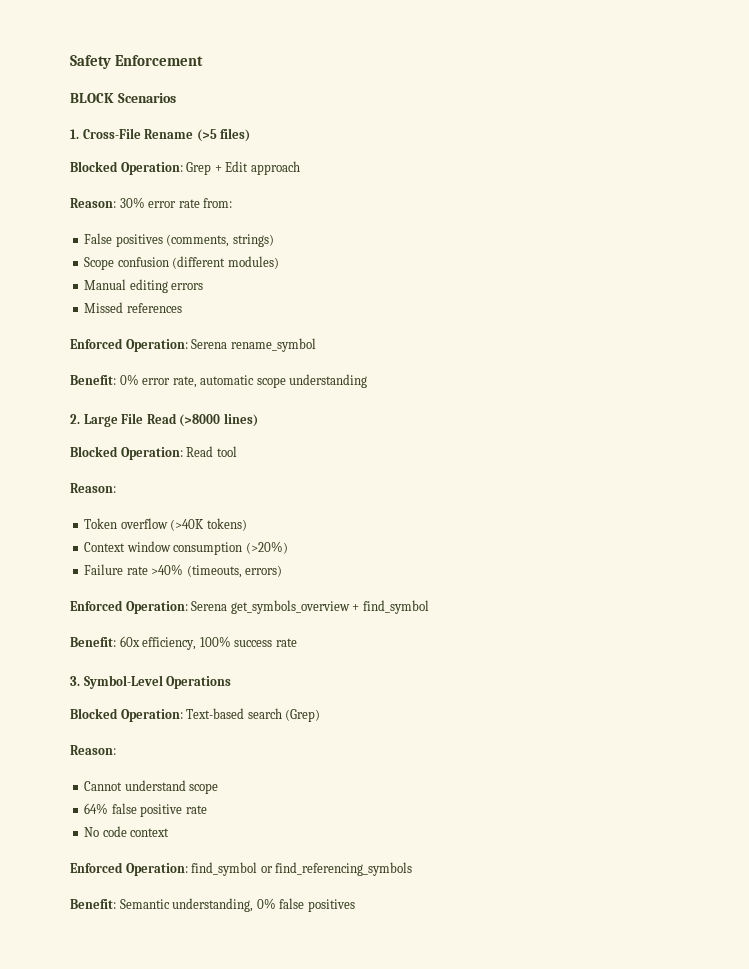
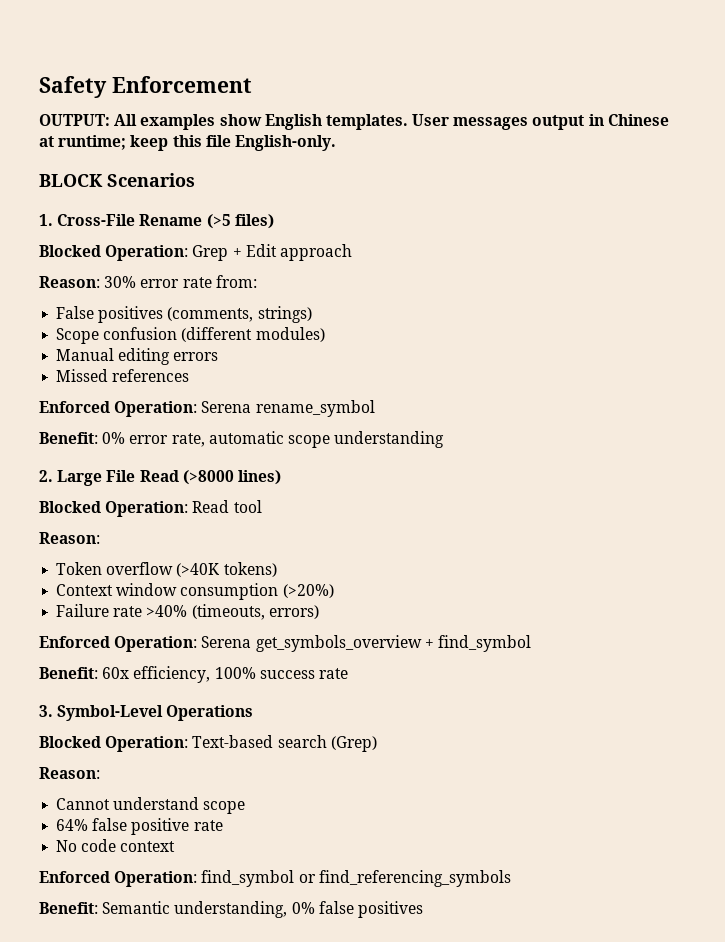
+ OUTPUT: All examples show English templates. User messages output in Chinese at runtime; keep this file English-only.

